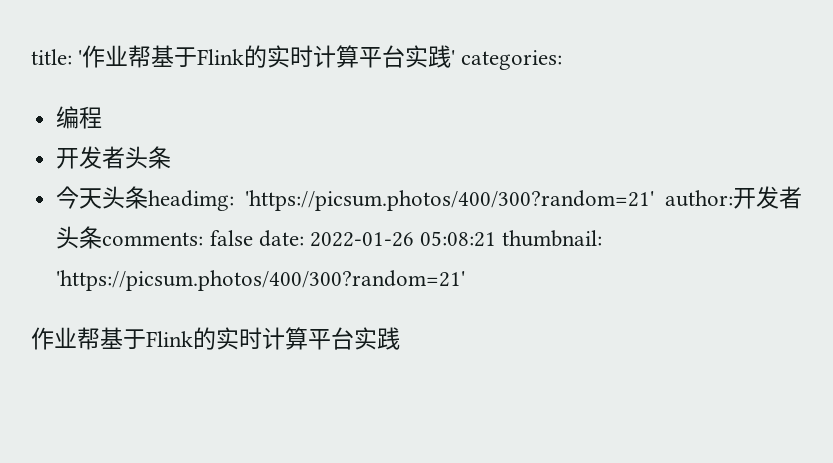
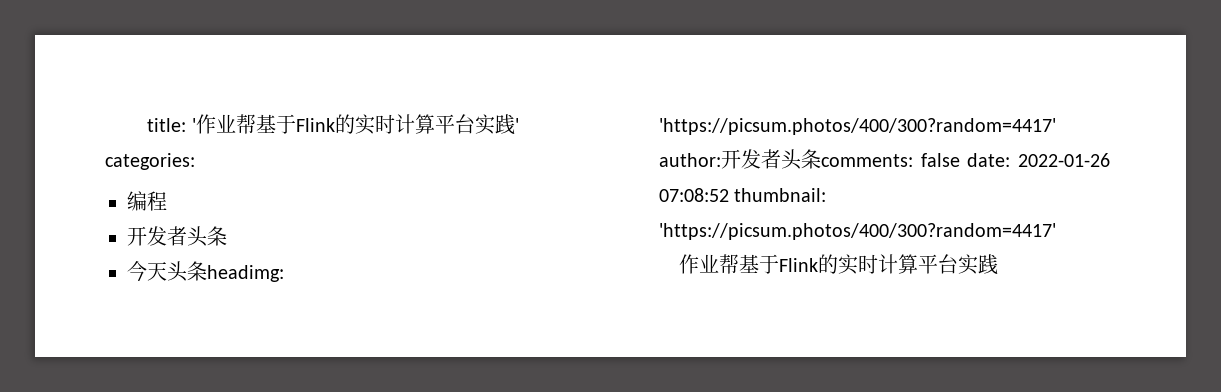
- 今天头条headimg: 'https://picsum.photos/400/300?random=21' author:开发者头条comments: false date: 2022-01-26 05:08:21 thumbnail: 'https://picsum.photos/400/300?random=21'
+ 今天头条headimg: 'https://picsum.photos/400/300?random=4417' author:开发者头条comments: false date: 2022-01-26 07:08:52 thumbnail: 'https://picsum.photos/400/300?random=4417'

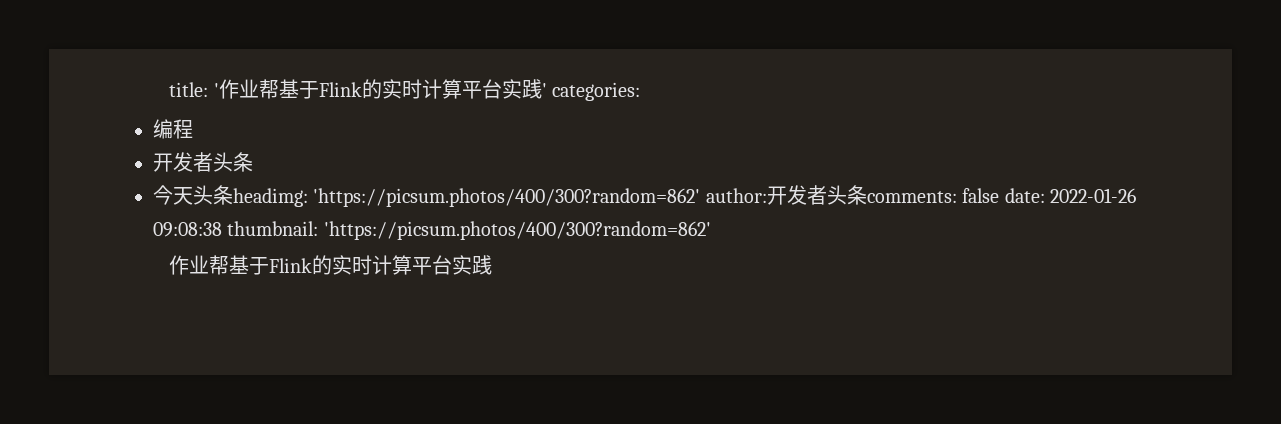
- 今天头条headimg: 'https://picsum.photos/400/300?random=4417' author:开发者头条comments: false date: 2022-01-26 07:08:52 thumbnail: 'https://picsum.photos/400/300?random=4417'
+ 今天头条headimg: 'https://picsum.photos/400/300?random=862' author:开发者头条comments: false date: 2022-01-26 09:08:38 thumbnail: 'https://picsum.photos/400/300?random=862'

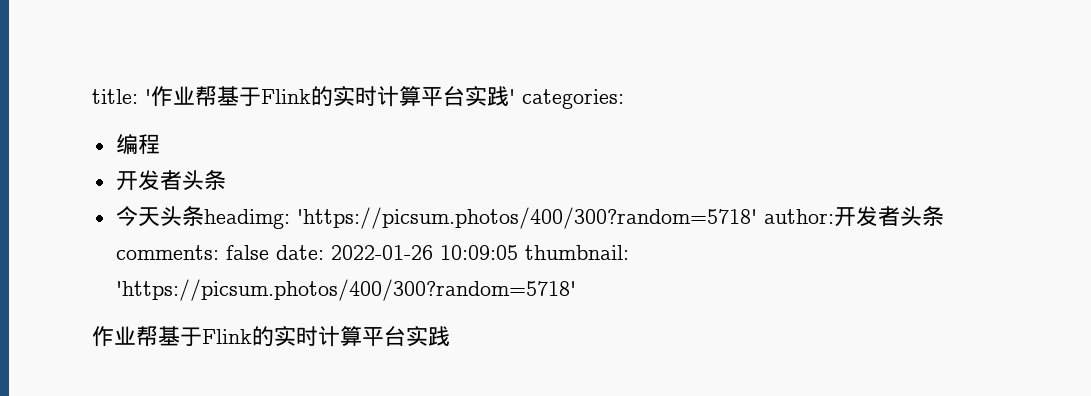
- 今天头条headimg: 'https://picsum.photos/400/300?random=862' author:开发者头条comments: false date: 2022-01-26 09:08:38 thumbnail: 'https://picsum.photos/400/300?random=862'
+ 今天头条headimg: 'https://picsum.photos/400/300?random=5718' author:开发者头条comments: false date: 2022-01-26 10:09:05 thumbnail: 'https://picsum.photos/400/300?random=5718'

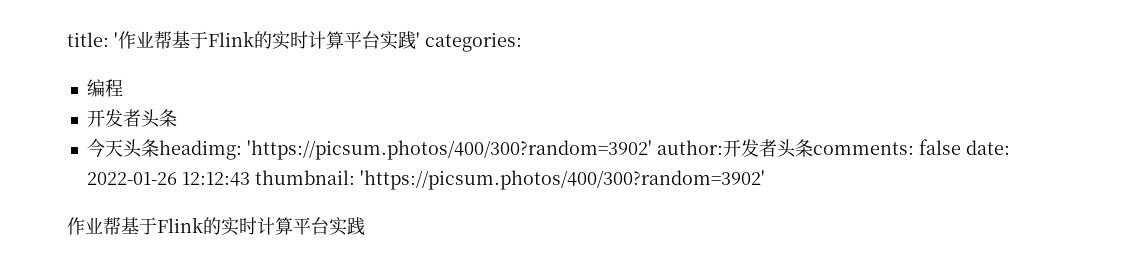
- 今天头条headimg: 'https://picsum.photos/400/300?random=5718' author:开发者头条comments: false date: 2022-01-26 10:09:05 thumbnail: 'https://picsum.photos/400/300?random=5718'
+ 今天头条headimg: 'https://picsum.photos/400/300?random=3902' author:开发者头条comments: false date: 2022-01-26 12:12:43 thumbnail: 'https://picsum.photos/400/300?random=3902'

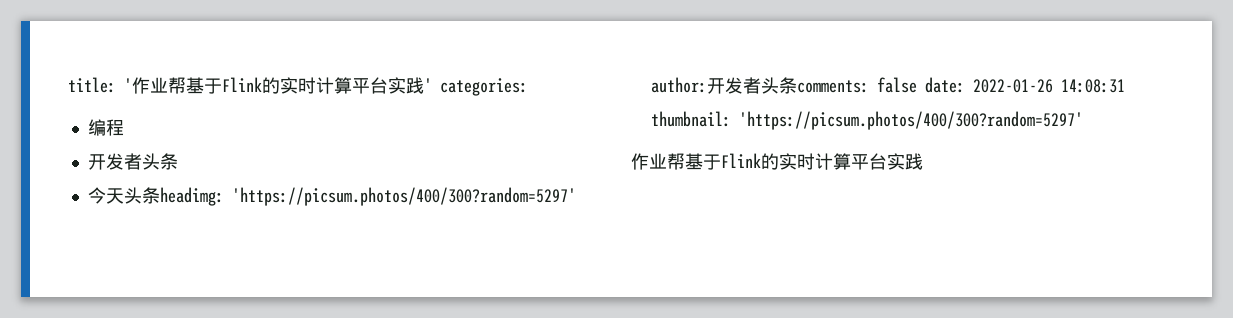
- 今天头条headimg: 'https://picsum.photos/400/300?random=3902' author:开发者头条comments: false date: 2022-01-26 12:12:43 thumbnail: 'https://picsum.photos/400/300?random=3902'
+ 今天头条headimg: 'https://picsum.photos/400/300?random=5297' author:开发者头条comments: false date: 2022-01-26 14:08:31 thumbnail: 'https://picsum.photos/400/300?random=5297'

